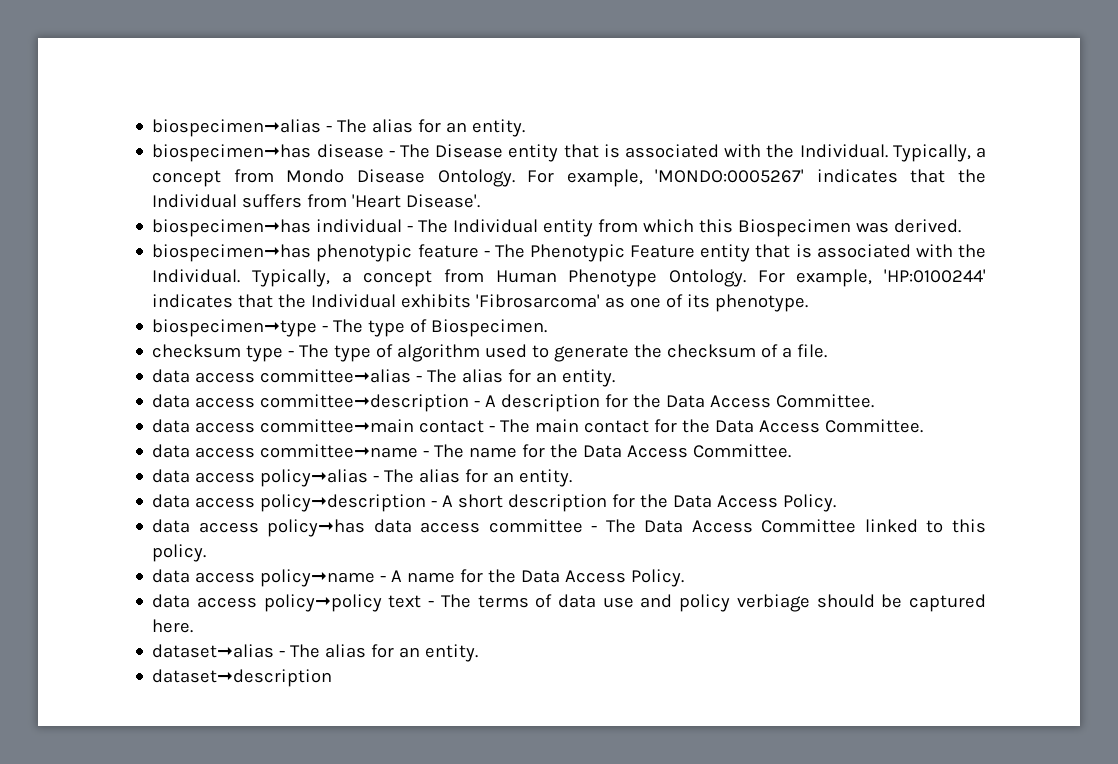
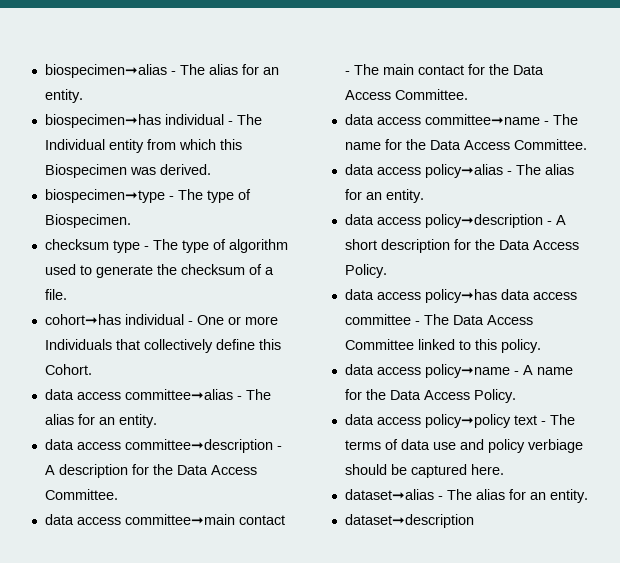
- biospecimen➞has disease - The Disease entity that is associated with the Individual. Typically, a concept from Mondo Disease Ontology. For example, 'MONDO:0005267' indicates that the Individual suffers from 'Heart Disease'.
- biospecimen➞has phenotypic feature - The Phenotypic Feature entity that is associated with the Individual. Typically, a concept from Human Phenotype Ontology. For example, 'HP:0100244' indicates that the Individual exhibits 'Fibrosarcoma' as one of its phenotype.
+ cohort➞has individual - One or more Individuals that collectively define this Cohort.

